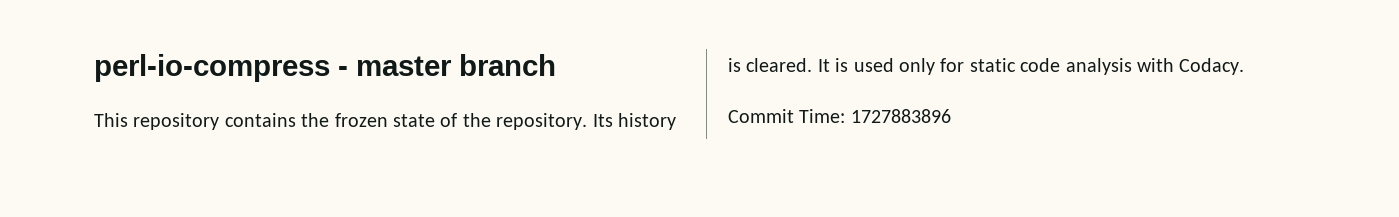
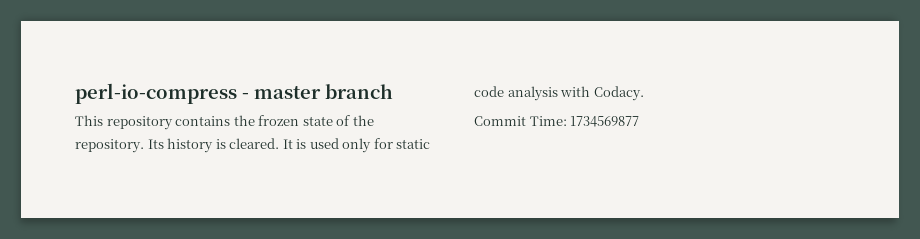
- Commit Time: 1727883896
+ Commit Time: 1734569877

